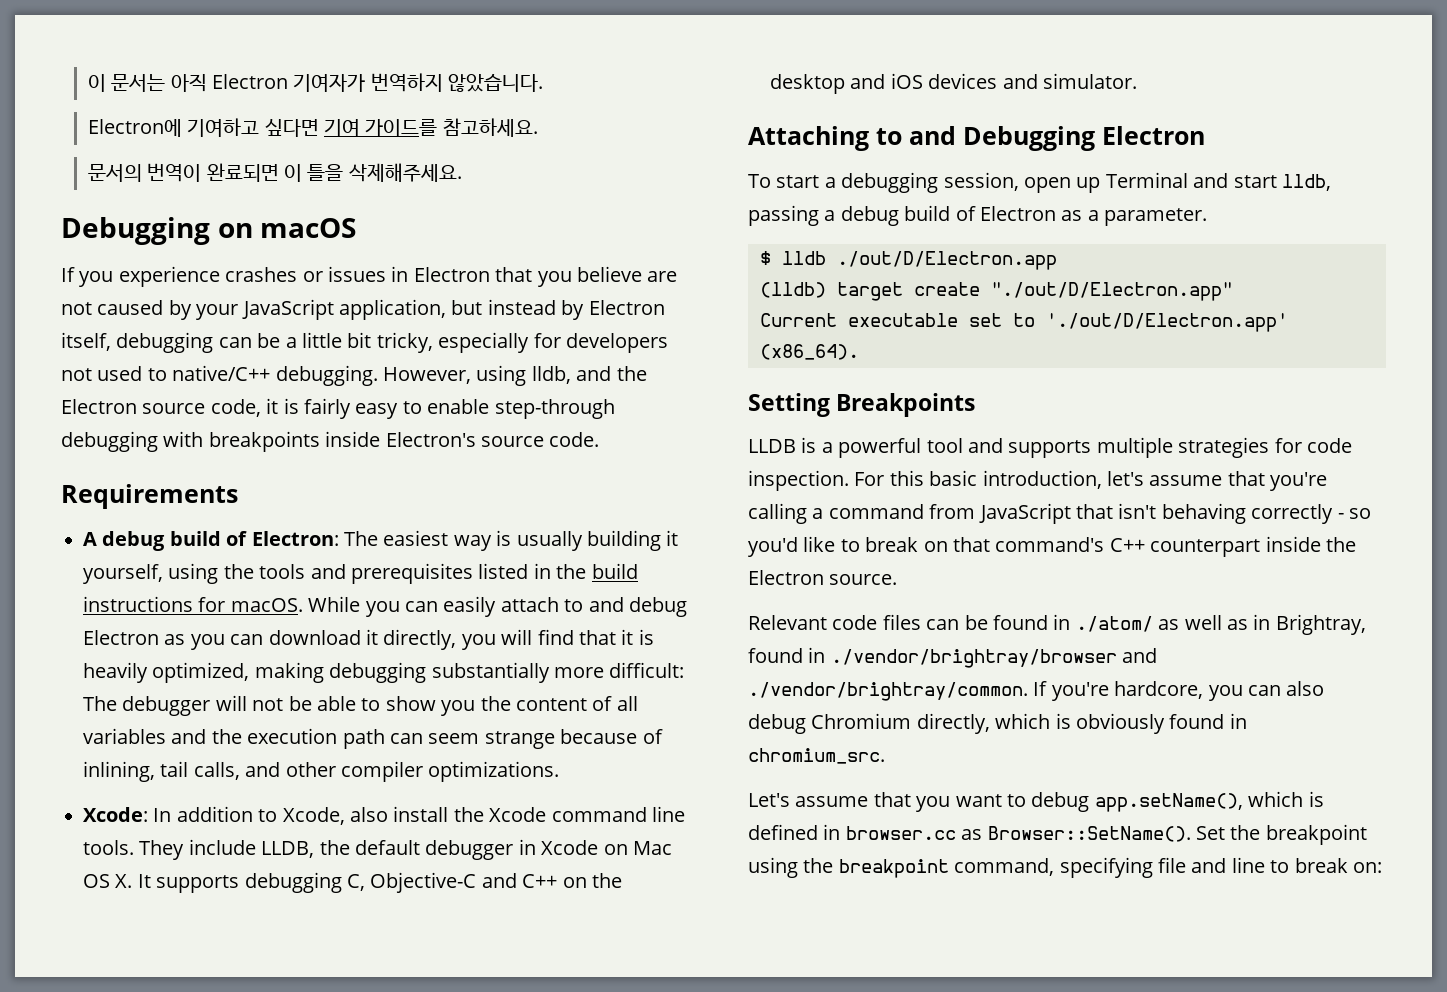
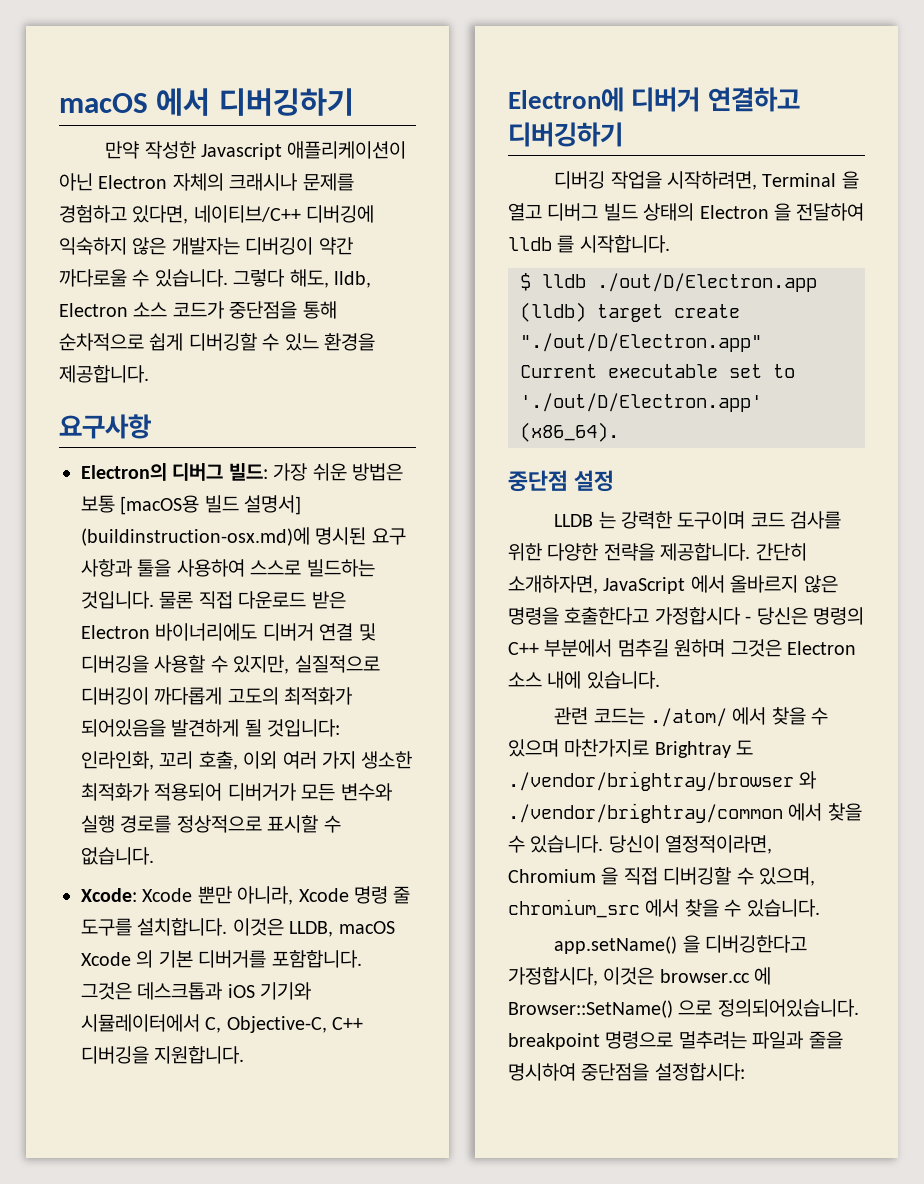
- 이 문서는 아직 Electron 기여자가 번역하지 않았습니다.
- Electron에 기여하고 싶다면 기여 가이드를 참고하세요.
- 문서의 번역이 완료되면 이 틀을 삭제해주세요.
- Debugging on macOS
- If you experience crashes or issues in Electron that you believe are not caused by your JavaScript application, but instead by Electron itself, debugging can be a little bit tricky, especially for developers not used to native/C++ debugging. However, using lldb, and the Electron source code, it is fairly easy to enable step-through debugging with breakpoints inside Electron's source code.
- Requirements
- A debug build of Electron: The easiest way is usually building it yourself, using the tools and prerequisites listed in the build instructions for macOS. While you can easily attach to and debug Electron as you can download it directly, you will find that it is heavily optimized, making debugging substantially more difficult: The debugger will not be able to show you the content of all variables and the execution path can seem strange because of inlining, tail calls, and other compiler optimizations.
- Xcode: In addition to Xcode, also install the Xcode command line tools. They include LLDB, the default debugger in Xcode on Mac OS X. It supports debugging C, Objective-C and C++ on the desktop and iOS devices and simulator.
- Attaching to and Debugging Electron
- To start a debugging session, open up Terminal and start lldb, passing a debug build of Electron as a parameter.
+ macOS 에서 디버깅하기
+ 만약 작성한 Javascript 애플리케이션이 아닌 Electron 자체의 크래시나 문제를 경험하고 있다면, 네이티브/C++ 디버깅에 익숙하지 않은 개발자는 디버깅이 약간 까다로울 수 있습니다. 그렇다 해도, lldb, Electron 소스 코드가 중단점을 통해 순차적으로 쉽게 디버깅할 수 있느 환경을 제공합니다.
+ 요구사항
+ Electron의 디버그 빌드: 가장 쉬운 방법은 보통 [macOS용 빌드 설명서] (buildinstruction-osx.md)에 명시된 요구 사항과 툴을 사용하여 스스로 빌드하는 것입니다. 물론 직접 다운로드 받은 Electron 바이너리에도 디버거 연결 및 디버깅을 사용할 수 있지만, 실질적으로 디버깅이 까다롭게 고도의 최적화가 되어있음을 발견하게 될 것입니다: 인라인화, 꼬리 호출, 이외 여러 가지 생소한 최적화가 적용되어 디버거가 모든 변수와 실행 경로를 정상적으로 표시할 수 없습니다.
+ Xcode: Xcode 뿐만 아니라, Xcode 명령 줄 도구를 설치합니다. 이것은 LLDB, macOS Xcode 의 기본 디버거를 포함합니다. 그것은 데스크톱과 iOS 기기와 시뮬레이터에서 C, Objective-C, C++ 디버깅을 지원합니다.
+ Electron에 디버거 연결하고 디버깅하기
+ 디버깅 작업을 시작하려면, Terminal 을 열고 디버그 빌드 상태의 Electron 을 전달하여 lldb 를 시작합니다.
- Setting Breakpoints
+ 중단점 설정
- LLDB is a powerful tool and supports multiple strategies for code inspection. For this basic introduction, let's assume that you're calling a command from JavaScript that isn't behaving correctly - so you'd like to break on that command's C++ counterpart inside the Electron source.
- Relevant code files can be found in ./atom/ as well as in Brightray, found in ./vendor/brightray/browser and ./vendor/brightray/common. If you're hardcore, you can also debug Chromium directly, which is obviously found in chromium_src.
- Let's assume that you want to debug app.setName(), which is defined in browser.cc as Browser::SetName(). Set the breakpoint using the breakpoint command, specifying file and line to break on:
+ LLDB 는 강력한 도구이며 코드 검사를 위한 다양한 전략을 제공합니다. 간단히 소개하자면, JavaScript 에서 올바르지 않은 명령을 호출한다고 가정합시다 - 당신은 명령의 C++ 부분에서 멈추길 원하며 그것은 Electron 소스 내에 있습니다.
+ 관련 코드는 ./atom/ 에서 찾을 수 있으며 마찬가지로 Brightray 도 ./vendor/brightray/browser 와 ./vendor/brightray/common 에서 찾을 수 있습니다. 당신이 열정적이라면, Chromium 을 직접 디버깅할 수 있으며, chromium_src 에서 찾을 수 있습니다.
+ app.setName() 을 디버깅한다고 가정합시다, 이것은 browser.cc 에 Browser::SetName() 으로 정의되어있습니다. breakpoint 명령으로 멀추려는 파일과 줄을 명시하여 중단점을 설정합시다:

